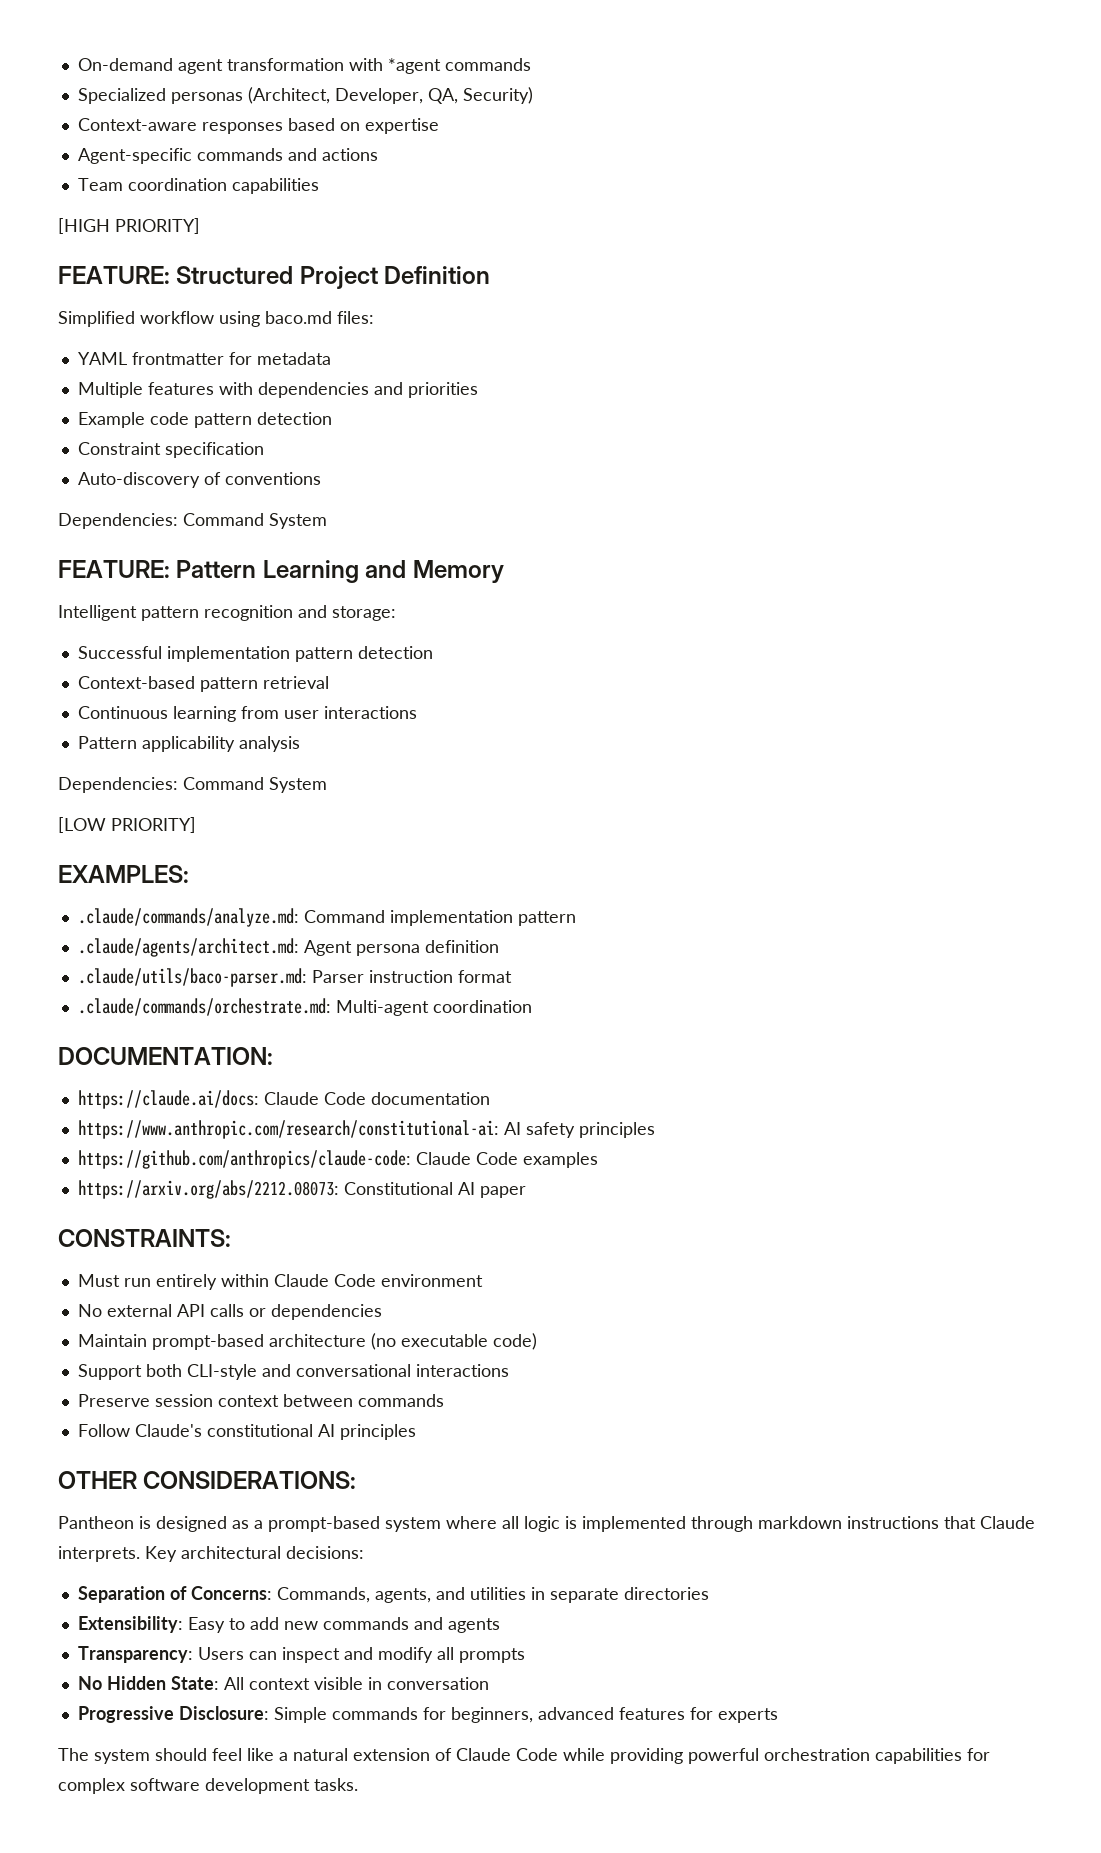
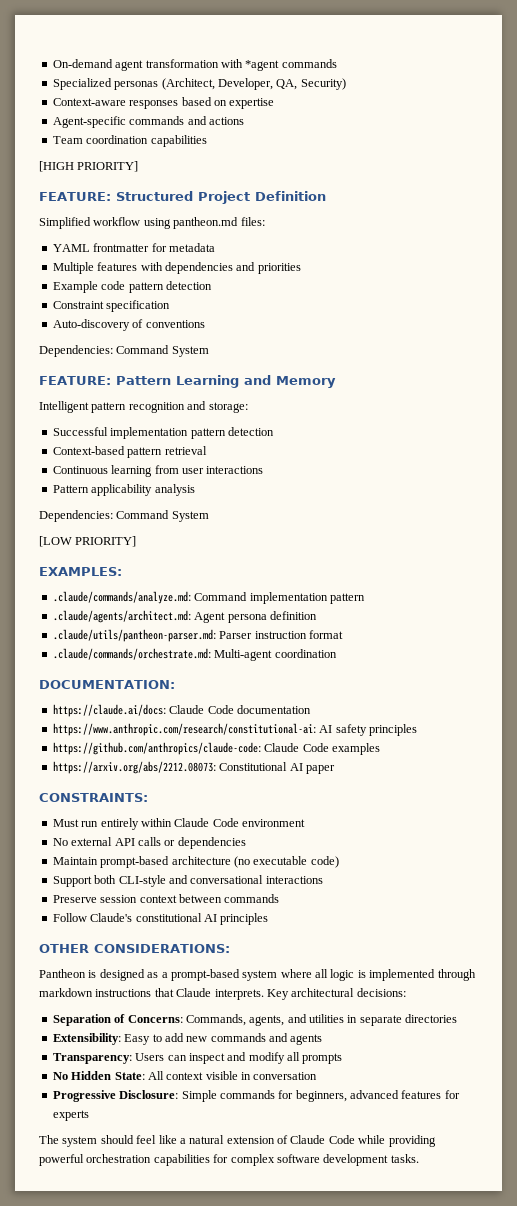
- Simplified workflow using baco.md files:
+ Simplified workflow using pantheon.md files:
- .claude/utils/baco-parser.md: Parser instruction format
+ .claude/utils/pantheon-parser.md: Parser instruction format

